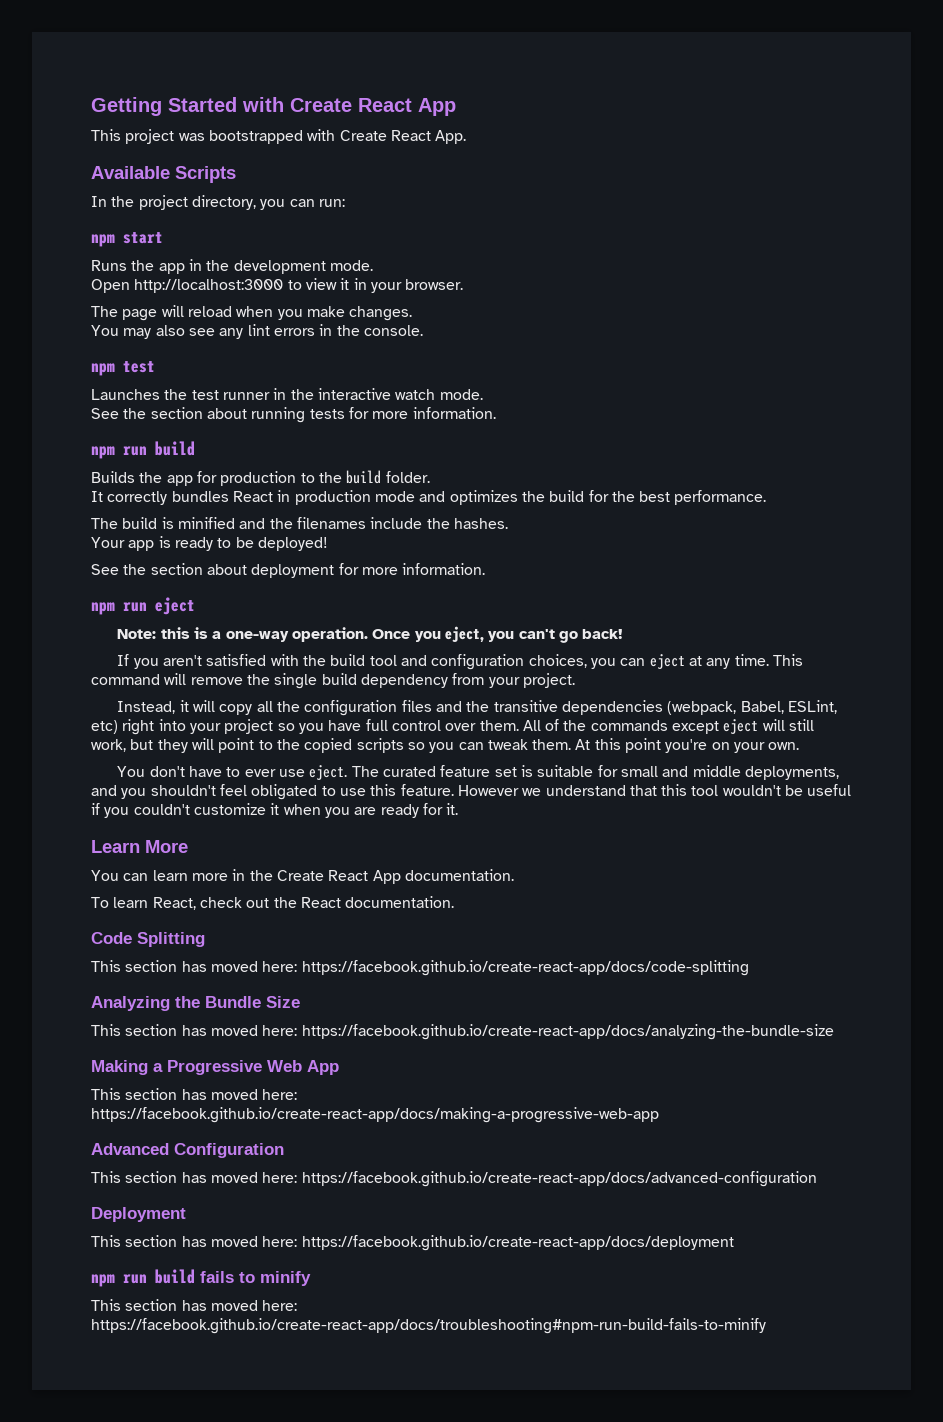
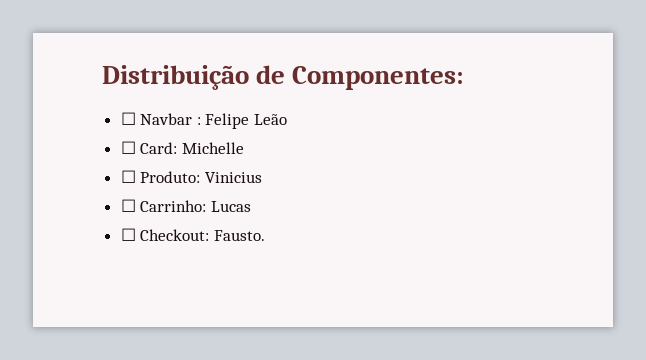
- Getting Started with Create React App
- This project was bootstrapped with Create React App.
- Available Scripts
- In the project directory, you can run:
- npm start
- Runs the app in the development mode.
- Open http://localhost:3000 to view it in your browser.
- The page will reload when you make changes.
- You may also see any lint errors in the console.
- npm test
- Launches the test runner in the interactive watch mode.
- See the section about running tests for more information.
- npm run build
- Builds the app for production to the build folder.
- It correctly bundles React in production mode and optimizes the build for the best performance.
- The build is minified and the filenames include the hashes.
- Your app is ready to be deployed!
- See the section about deployment for more information.
- npm run eject
- Note: this is a one-way operation. Once you eject, you can't go back!
- If you aren't satisfied with the build tool and configuration choices, you can eject at any time. This command will remove the single build dependency from your project.
- Instead, it will copy all the configuration files and the transitive dependencies (webpack, Babel, ESLint, etc) right into your project so you have full control over them. All of the commands except eject will still work, but they will point to the copied scripts so you can tweak them. At this point you're on your own.
- You don't have to ever use eject. The curated feature set is suitable for small and middle deployments, and you shouldn't feel obligated to use this feature. However we understand that this tool wouldn't be useful if you couldn't customize it when you are ready for it.
- Learn More
- You can learn more in the Create React App documentation.
- To learn React, check out the React documentation.
- Code Splitting
- This section has moved here: https://facebook.github.io/create-react-app/docs/code-splitting
- Analyzing the Bundle Size
- This section has moved here: https://facebook.github.io/create-react-app/docs/analyzing-the-bundle-size
- Making a Progressive Web App
- This section has moved here: https://facebook.github.io/create-react-app/docs/making-a-progressive-web-app
- Advanced Configuration
- This section has moved here: https://facebook.github.io/create-react-app/docs/advanced-configuration
- Deployment
- This section has moved here: https://facebook.github.io/create-react-app/docs/deployment
- npm run build fails to minify
- This section has moved here: https://facebook.github.io/create-react-app/docs/troubleshooting#npm-run-build-fails-to-minify
+ Distribuição de Componentes:
+ ☐ Navbar : Felipe Leão
+ ☐ Card: Michelle
+ ☐ Produto: Vinicius
+ ☐ Carrinho: Lucas
+ ☐ Checkout: Fausto.

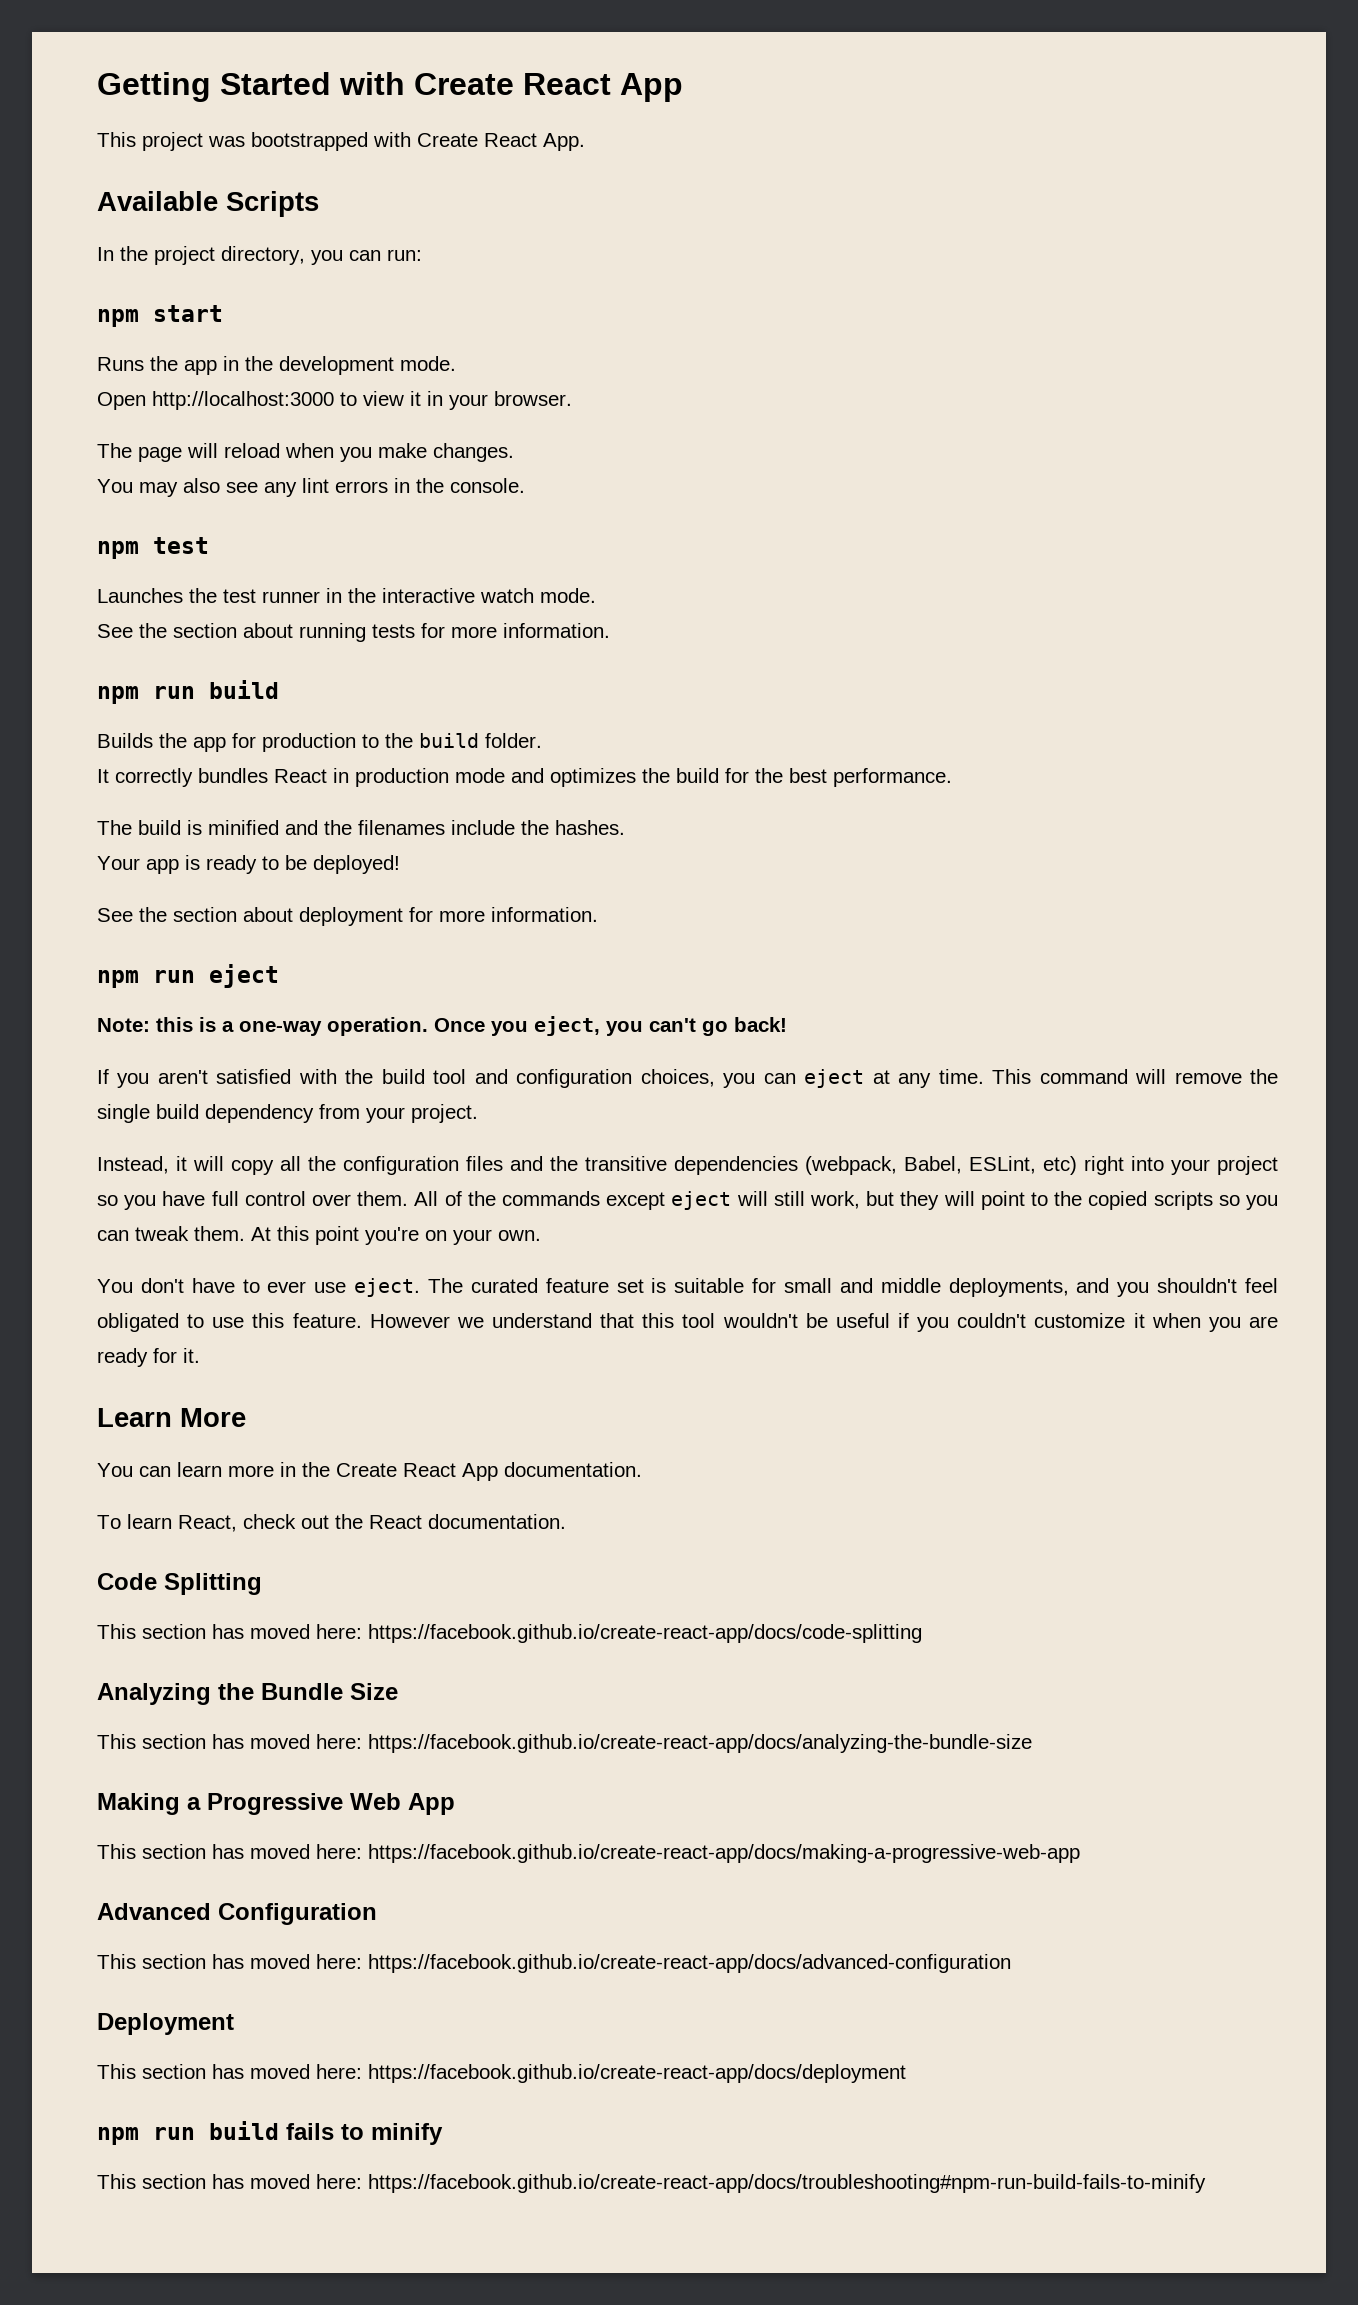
- Distribuição de Componentes:
- ☐ Navbar : Felipe Leão
- ☐ Card: Michelle
- ☐ Produto: Vinicius
- ☐ Carrinho: Lucas
- ☐ Checkout: Fausto.
+ Getting Started with Create React App
+ This project was bootstrapped with Create React App.
+ Available Scripts
+ In the project directory, you can run:
+ npm start
+ Runs the app in the development mode.
+ Open http://localhost:3000 to view it in your browser.
+ The page will reload when you make changes.
+ You may also see any lint errors in the console.
+ npm test
+ Launches the test runner in the interactive watch mode.
+ See the section about running tests for more information.
+ npm run build
+ Builds the app for production to the build folder.
+ It correctly bundles React in production mode and optimizes the build for the best performance.
+ The build is minified and the filenames include the hashes.
+ Your app is ready to be deployed!
+ See the section about deployment for more information.
+ npm run eject
+ Note: this is a one-way operation. Once you eject, you can't go back!
+ If you aren't satisfied with the build tool and configuration choices, you can eject at any time. This command will remove the single build dependency from your project.
+ Instead, it will copy all the configuration files and the transitive dependencies (webpack, Babel, ESLint, etc) right into your project so you have full control over them. All of the commands except eject will still work, but they will point to the copied scripts so you can tweak them. At this point you're on your own.
+ You don't have to ever use eject. The curated feature set is suitable for small and middle deployments, and you shouldn't feel obligated to use this feature. However we understand that this tool wouldn't be useful if you couldn't customize it when you are ready for it.
+ Learn More
+ You can learn more in the Create React App documentation.
+ To learn React, check out the React documentation.
+ Code Splitting
+ This section has moved here: https://facebook.github.io/create-react-app/docs/code-splitting
+ Analyzing the Bundle Size
+ This section has moved here: https://facebook.github.io/create-react-app/docs/analyzing-the-bundle-size
+ Making a Progressive Web App
+ This section has moved here: https://facebook.github.io/create-react-app/docs/making-a-progressive-web-app
+ Advanced Configuration
+ This section has moved here: https://facebook.github.io/create-react-app/docs/advanced-configuration
+ Deployment
+ This section has moved here: https://facebook.github.io/create-react-app/docs/deployment
+ npm run build fails to minify
+ This section has moved here: https://facebook.github.io/create-react-app/docs/troubleshooting#npm-run-build-fails-to-minify

